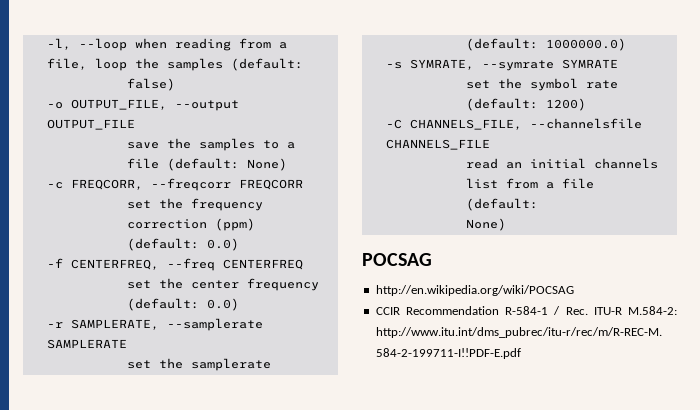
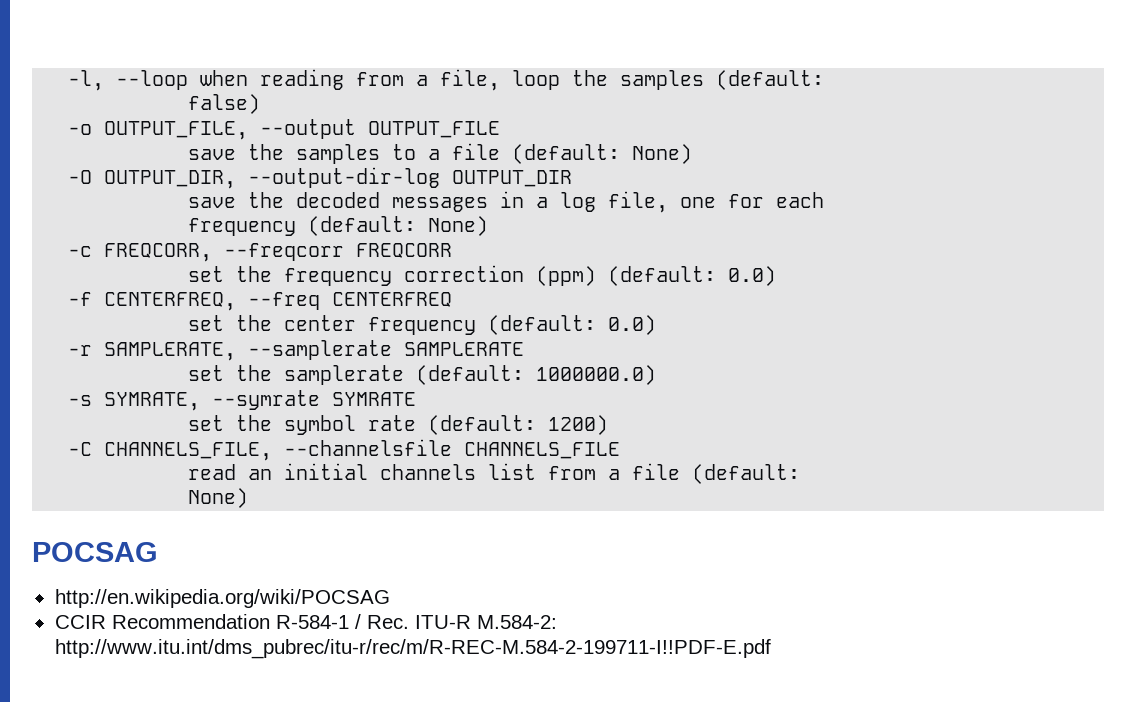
+ -O OUTPUT_DIR, --output-dir-log OUTPUT_DIR
+ save the decoded messages in a log file, one for each
+ frequency (default: None)

